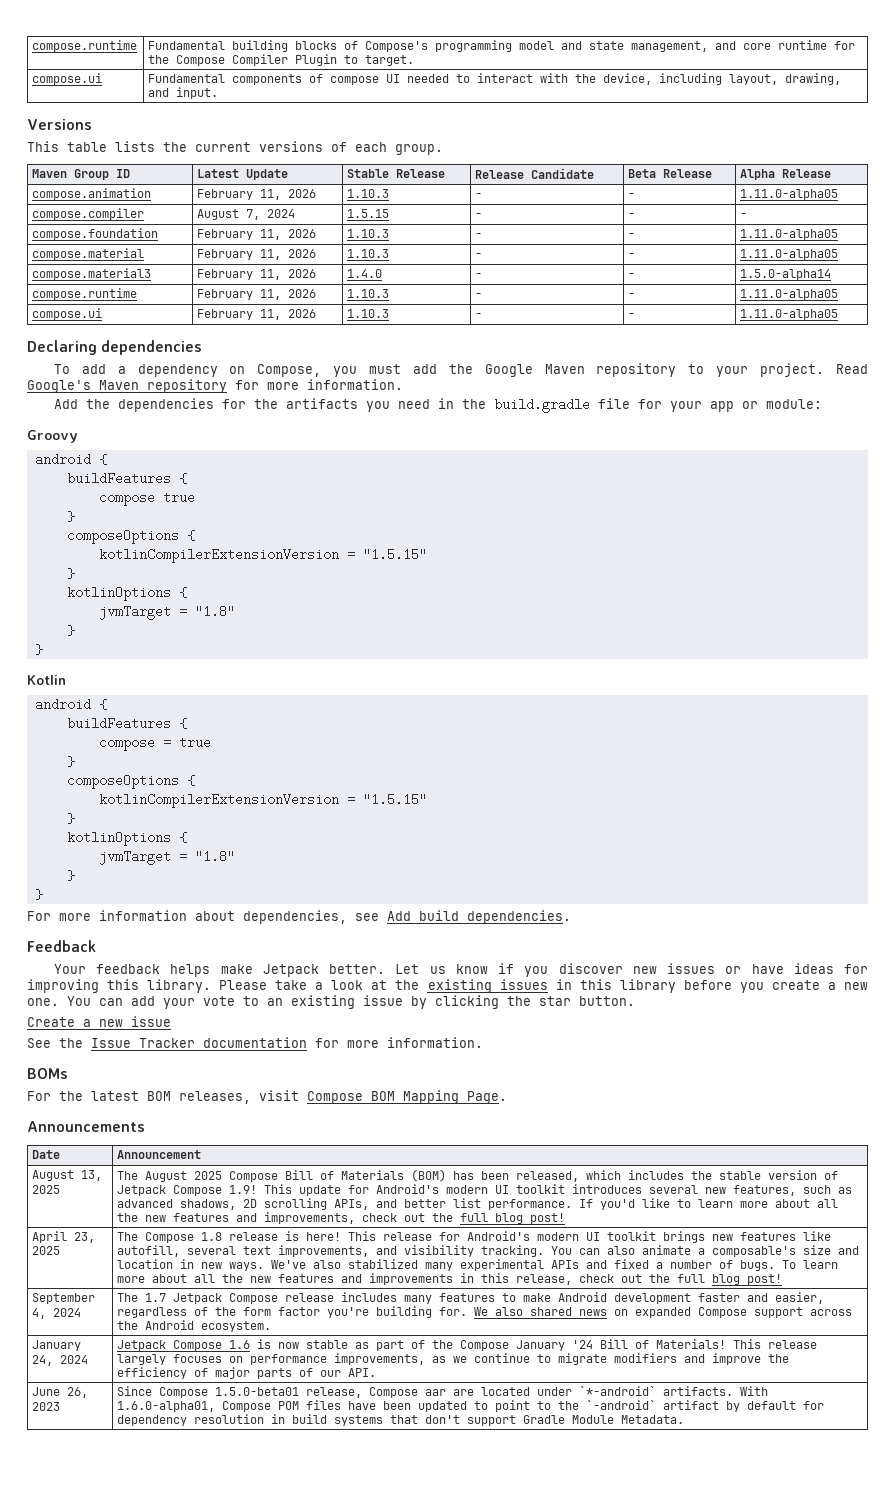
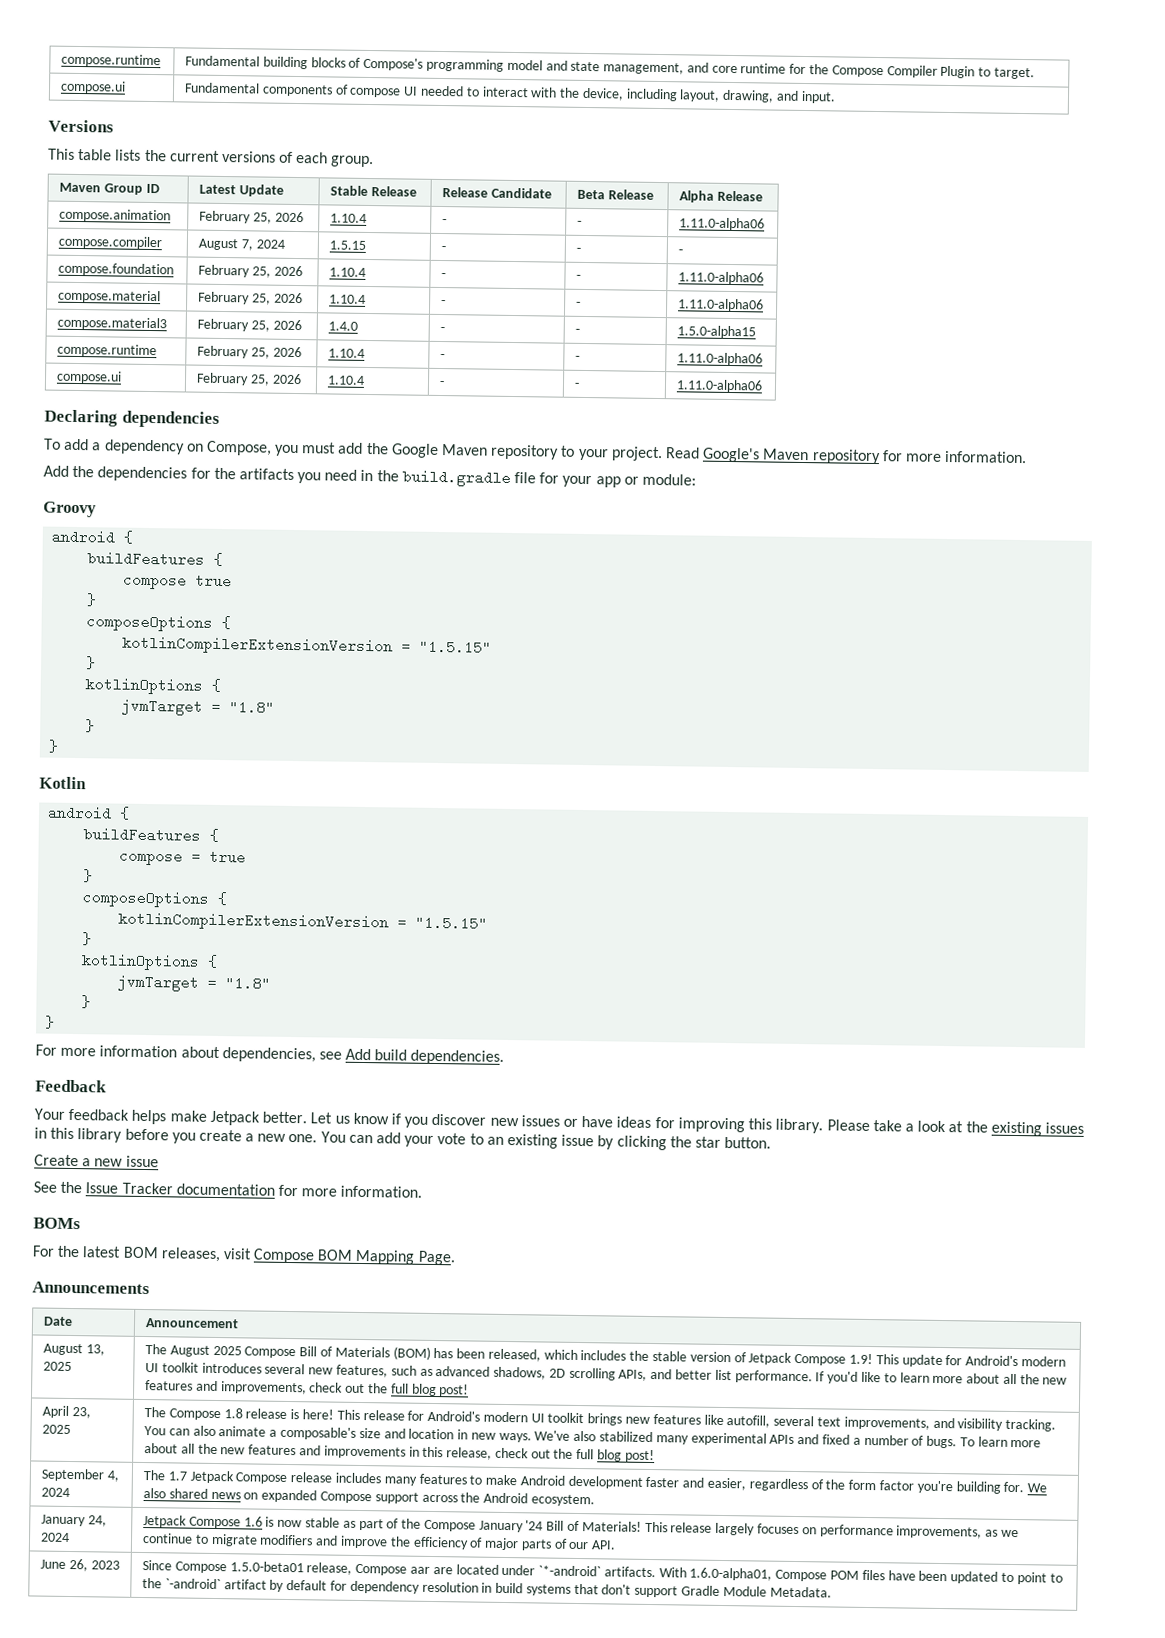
- compose.animation | February 11, 2026 | 1.10.3 | - | - | 1.11.0-alpha05
+ compose.animation | February 25, 2026 | 1.10.4 | - | - | 1.11.0-alpha06
- compose.foundation | February 11, 2026 | 1.10.3 | - | - | 1.11.0-alpha05
+ compose.foundation | February 25, 2026 | 1.10.4 | - | - | 1.11.0-alpha06
- compose.material | February 11, 2026 | 1.10.3 | - | - | 1.11.0-alpha05
+ compose.material | February 25, 2026 | 1.10.4 | - | - | 1.11.0-alpha06
- compose.material3 | February 11, 2026 | 1.4.0 | - | - | 1.5.0-alpha14
+ compose.material3 | February 25, 2026 | 1.4.0 | - | - | 1.5.0-alpha15
- compose.runtime | February 11, 2026 | 1.10.3 | - | - | 1.11.0-alpha05
+ compose.runtime | February 25, 2026 | 1.10.4 | - | - | 1.11.0-alpha06
- compose.ui | February 11, 2026 | 1.10.3 | - | - | 1.11.0-alpha05
+ compose.ui | February 25, 2026 | 1.10.4 | - | - | 1.11.0-alpha06

